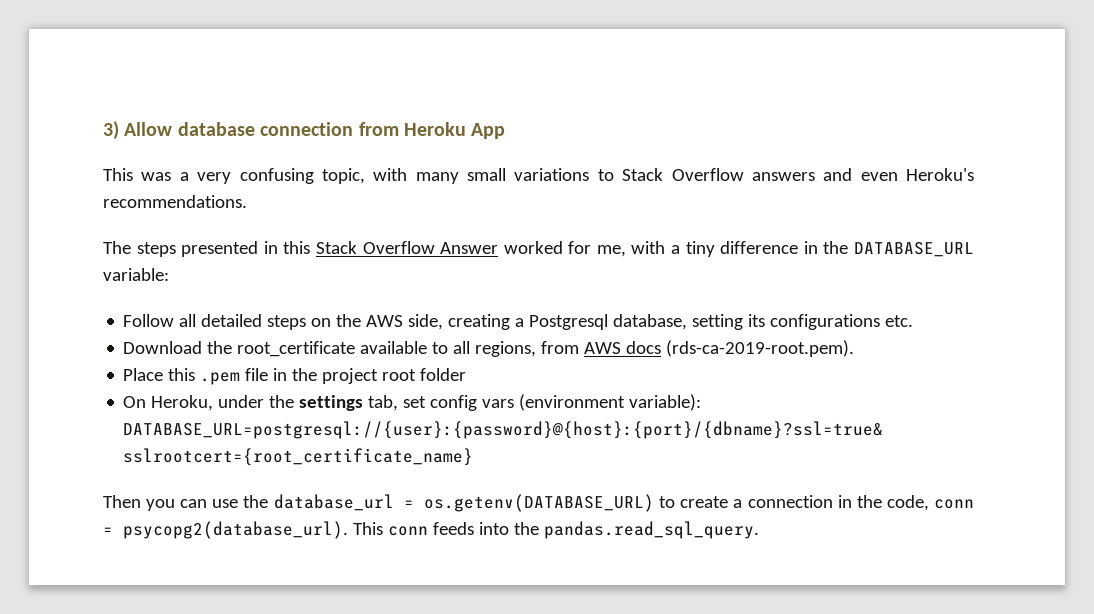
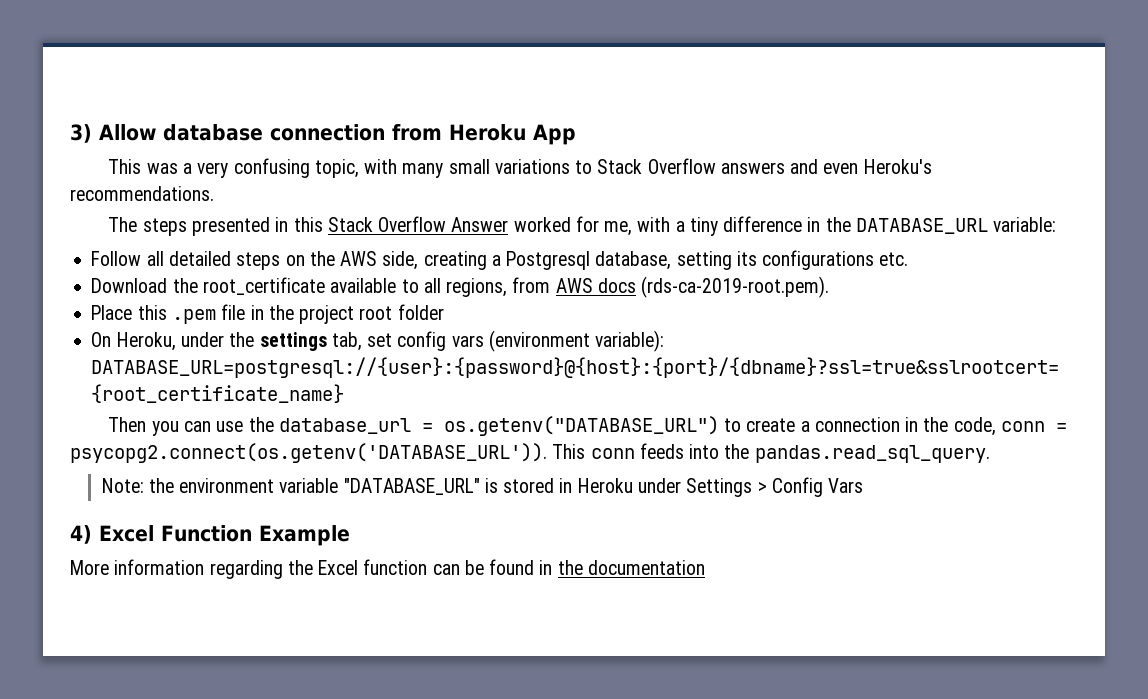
- Then you can use the database_url = os.getenv(DATABASE_URL) to create a connection in the code, conn = psycopg2(database_url). This conn feeds into the pandas.read_sql_query.
+ Then you can use the database_url = os.getenv("DATABASE_URL") to create a connection in the code, conn = psycopg2.connect(os.getenv('DATABASE_URL')). This conn feeds into the pandas.read_sql_query.
+ Note: the environment variable "DATABASE_URL" is stored in Heroku under Settings > Config Vars
+ 4) Excel Function Example
+ More information regarding the Excel function can be found in the documentation

